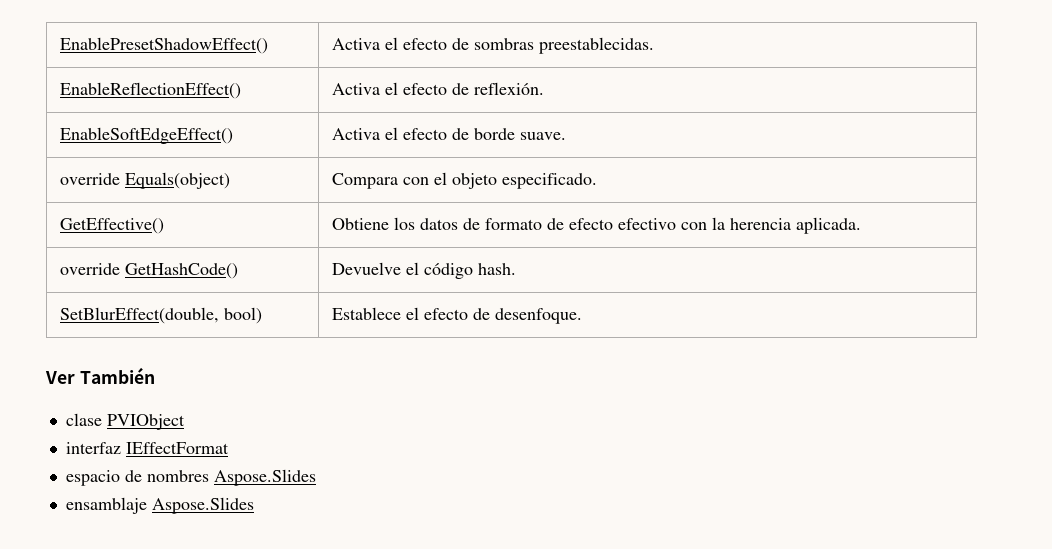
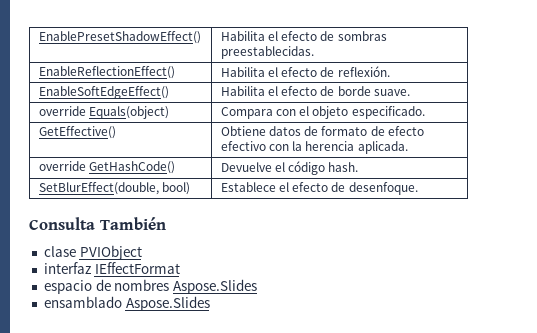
- EnablePresetShadowEffect() | Activa el efecto de sombras preestablecidas.
+ EnablePresetShadowEffect() | Habilita el efecto de sombras preestablecidas.
- EnableReflectionEffect() | Activa el efecto de reflexión.
+ EnableReflectionEffect() | Habilita el efecto de reflexión.
- EnableSoftEdgeEffect() | Activa el efecto de borde suave.
+ EnableSoftEdgeEffect() | Habilita el efecto de borde suave.
- GetEffective() | Obtiene los datos de formato de efecto efectivo con la herencia aplicada.
+ GetEffective() | Obtiene datos de formato de efecto efectivo con la herencia aplicada.
- Ver También
+ Consulta También
- ensamblaje Aspose.Slides
+ ensamblado Aspose.Slides

